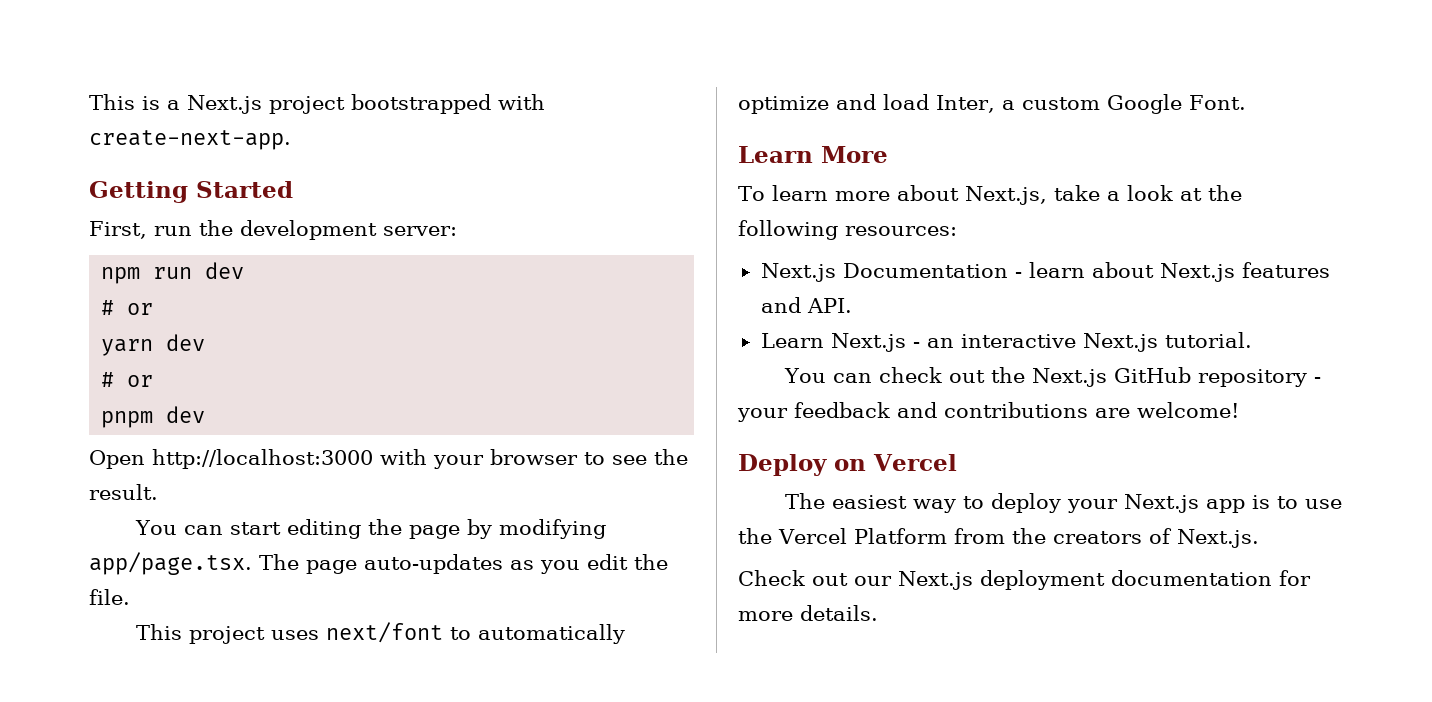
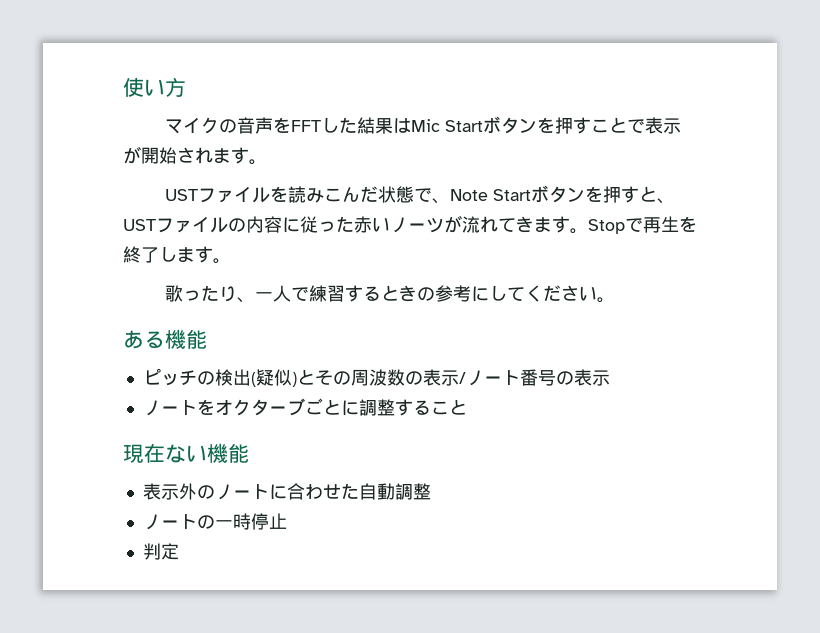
- This is a Next.js project bootstrapped with create-next-app.
- Getting Started
- First, run the development server:
- npm run dev
- # or
- yarn dev
- # or
- pnpm dev
- Open http://localhost:3000 with your browser to see the result.
- You can start editing the page by modifying app/page.tsx. The page auto-updates as you edit the file.
- This project uses next/font to automatically optimize and load Inter, a custom Google Font.
- Learn More
- To learn more about Next.js, take a look at the following resources:
- Next.js Documentation - learn about Next.js features and API.
- Learn Next.js - an interactive Next.js tutorial.
- You can check out the Next.js GitHub repository - your feedback and contributions are welcome!
- Deploy on Vercel
- The easiest way to deploy your Next.js app is to use the Vercel Platform from the creators of Next.js.
- Check out our Next.js deployment documentation for more details.
+ 使い方
+ マイクの音声をFFTした結果はMic Startボタンを押すことで表示が開始されます。
+ USTファイルを読みこんだ状態で、Note Startボタンを押すと、USTファイルの内容に従った赤いノーツが流れてきます。Stopで再生を終了します。
+ 歌ったり、一人で練習するときの参考にしてください。
+ ある機能
+ ピッチの検出(疑似)とその周波数の表示/ノート番号の表示
+ ノートをオクターブごとに調整すること
+ 現在ない機能
+ 表示外のノートに合わせた自動調整
+ ノートの一時停止
+ 判定

